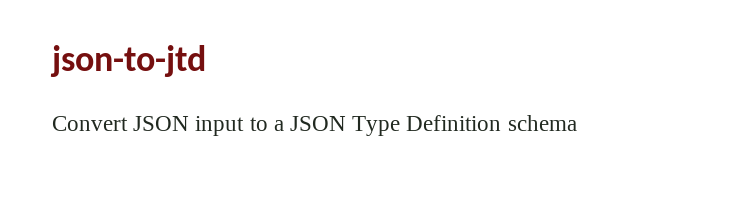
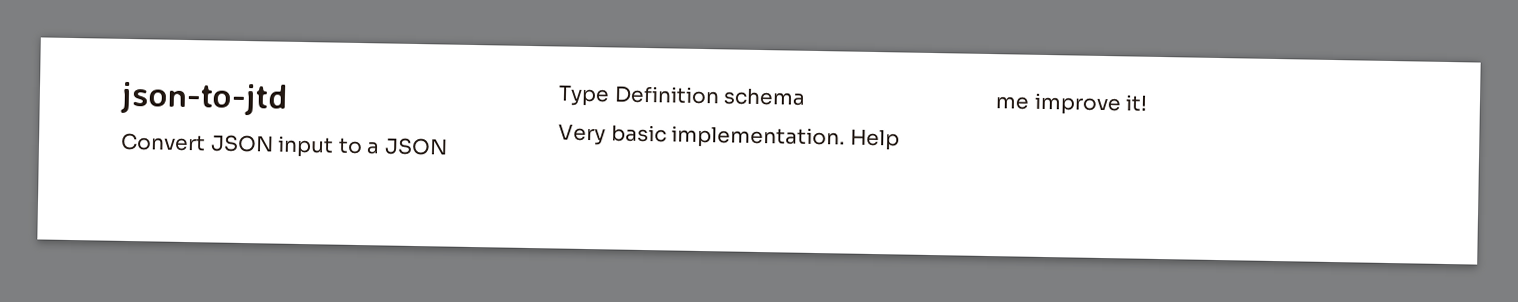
+ Very basic implementation. Help me improve it!

